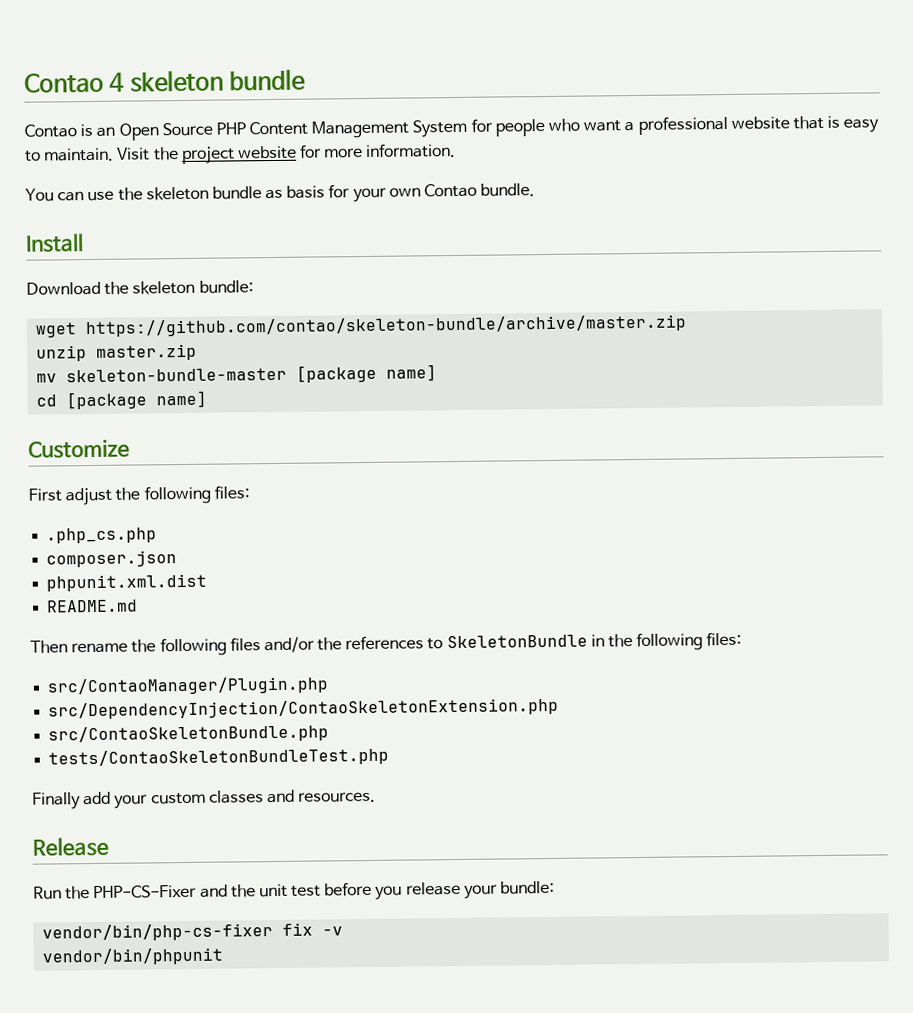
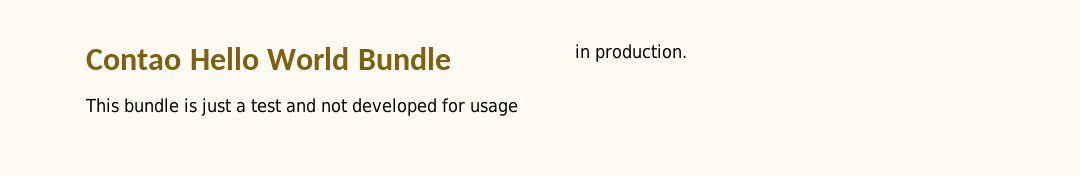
- Contao 4 skeleton bundle
- Contao is an Open Source PHP Content Management System for people who want a professional website that is easy to maintain. Visit the project website for more information.
- You can use the skeleton bundle as basis for your own Contao bundle.
- Install
- Download the skeleton bundle:
- wget https://github.com/contao/skeleton-bundle/archive/master.zip
- unzip master.zip
- mv skeleton-bundle-master [package name]
- cd [package name]
- Customize
- First adjust the following files:
- .php_cs.php
- composer.json
- phpunit.xml.dist
- README.md
- Then rename the following files and/or the references to SkeletonBundle in the following files:
- src/ContaoManager/Plugin.php
- src/DependencyInjection/ContaoSkeletonExtension.php
- src/ContaoSkeletonBundle.php
- tests/ContaoSkeletonBundleTest.php
- Finally add your custom classes and resources.
- Release
- Run the PHP-CS-Fixer and the unit test before you release your bundle:
- vendor/bin/php-cs-fixer fix -v
- vendor/bin/phpunit
+ Contao Hello World Bundle
+ This bundle is just a test and not developed for usage in production.

